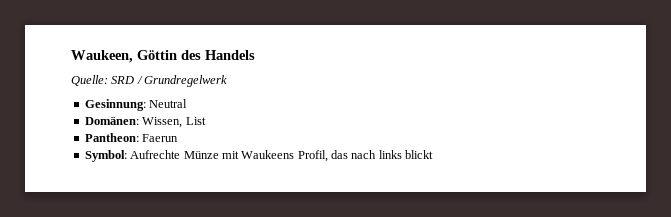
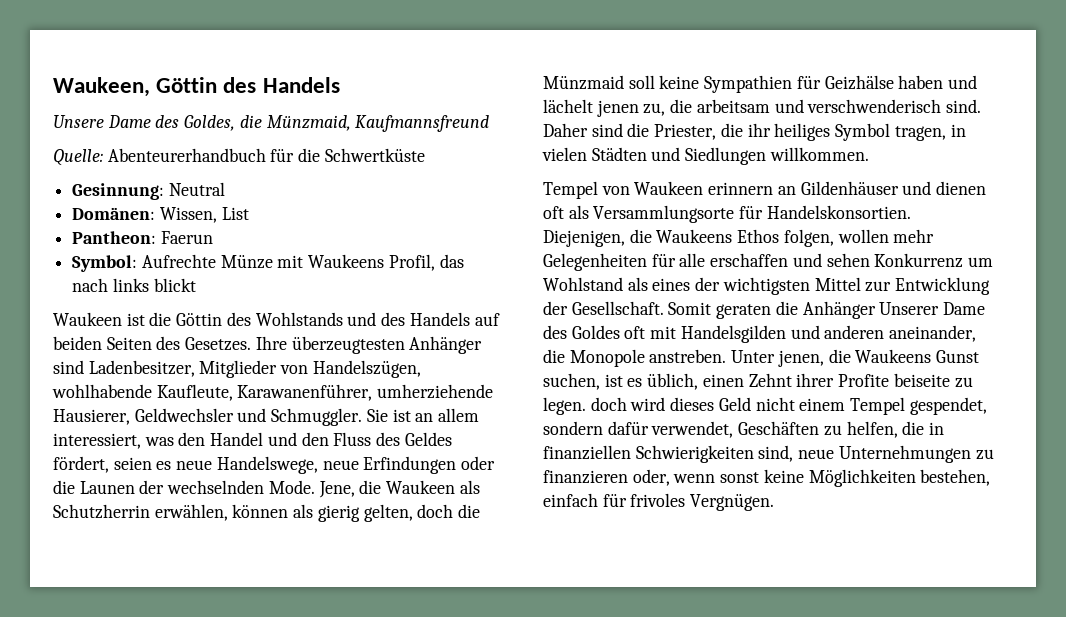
- Quelle: SRD / Grundregelwerk
+ Unsere Dame des Goldes, die Münzmaid, Kaufmannsfreund
+ Quelle: Abenteurerhandbuch für die Schwertküste
+ Waukeen ist die Göttin des Wohlstands und des Handels auf beiden Seiten des Gesetzes. Ihre überzeugtesten Anhänger sind Ladenbesitzer, Mitglieder von Handelszügen, wohlhabende Kaufleute, Karawanenführer, umherziehende Hausierer, Geldwechsler und Schmuggler. Sie ist an allem interessiert, was den Handel und den Fluss des Geldes fördert, seien es neue Handelswege, neue Erfindungen oder die Launen der wechselnden Mode. Jene, die Waukeen als Schutzherrin erwählen, können als gierig gelten, doch die Münzmaid soll keine Sympathien für Geizhälse haben und lächelt jenen zu, die arbeitsam und verschwenderisch sind. Daher sind die Priester, die ihr heiliges Symbol tragen, in vielen Städten und Siedlungen willkommen.
+ Tempel von Waukeen erinnern an Gildenhäuser und dienen oft als Versammlungsorte für Handelskonsortien. Diejenigen, die Waukeens Ethos folgen, wollen mehr Gelegenheiten für alle erschaffen und sehen Konkurrenz um Wohlstand als eines der wichtigsten Mittel zur Entwicklung der Gesellschaft. Somit geraten die Anhänger Unserer Dame des Goldes oft mit Handelsgilden und anderen aneinander, die Monopole anstreben. Unter jenen, die Waukeens Gunst suchen, ist es üblich, einen Zehnt ihrer Profite beiseite zu legen. doch wird dieses Geld nicht einem Tempel gespendet, sondern dafür verwendet, Geschäften zu helfen, die in finanziellen Schwierigkeiten sind, neue Unternehmungen zu finanzieren oder, wenn sonst keine Möglichkeiten bestehen, einfach für frivoles Vergnügen.

